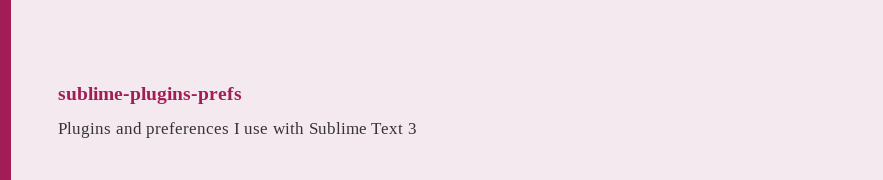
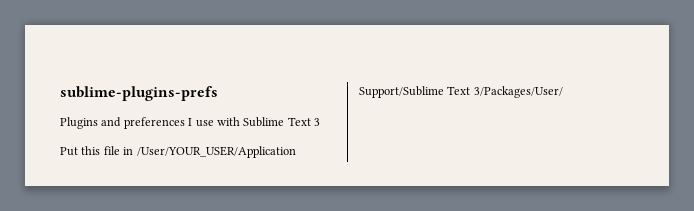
+ Put this file in /User/YOUR_USER/Application Support/Sublime Text 3/Packages/User/

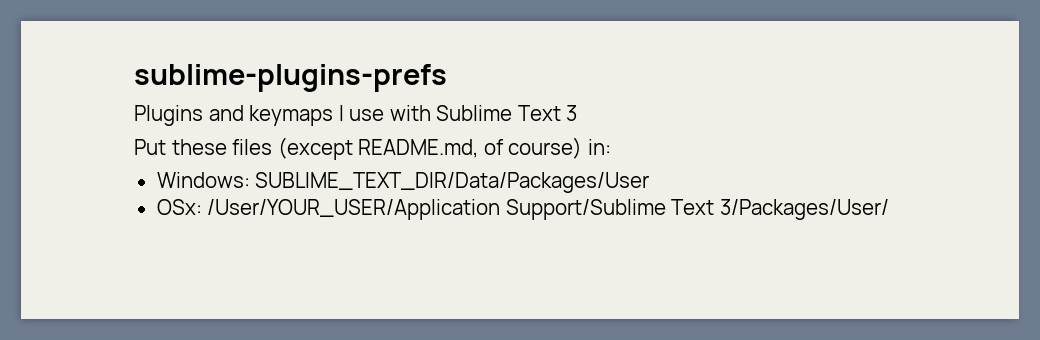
- Plugins and preferences I use with Sublime Text 3
+ Plugins and keymaps I use with Sublime Text 3
- Put this file in /User/YOUR_USER/Application Support/Sublime Text 3/Packages/User/
+ Put these files (except README.md, of course) in:
+ Windows: SUBLIME_TEXT_DIR/Data/Packages/User
+ OSx: /User/YOUR_USER/Application Support/Sublime Text 3/Packages/User/

